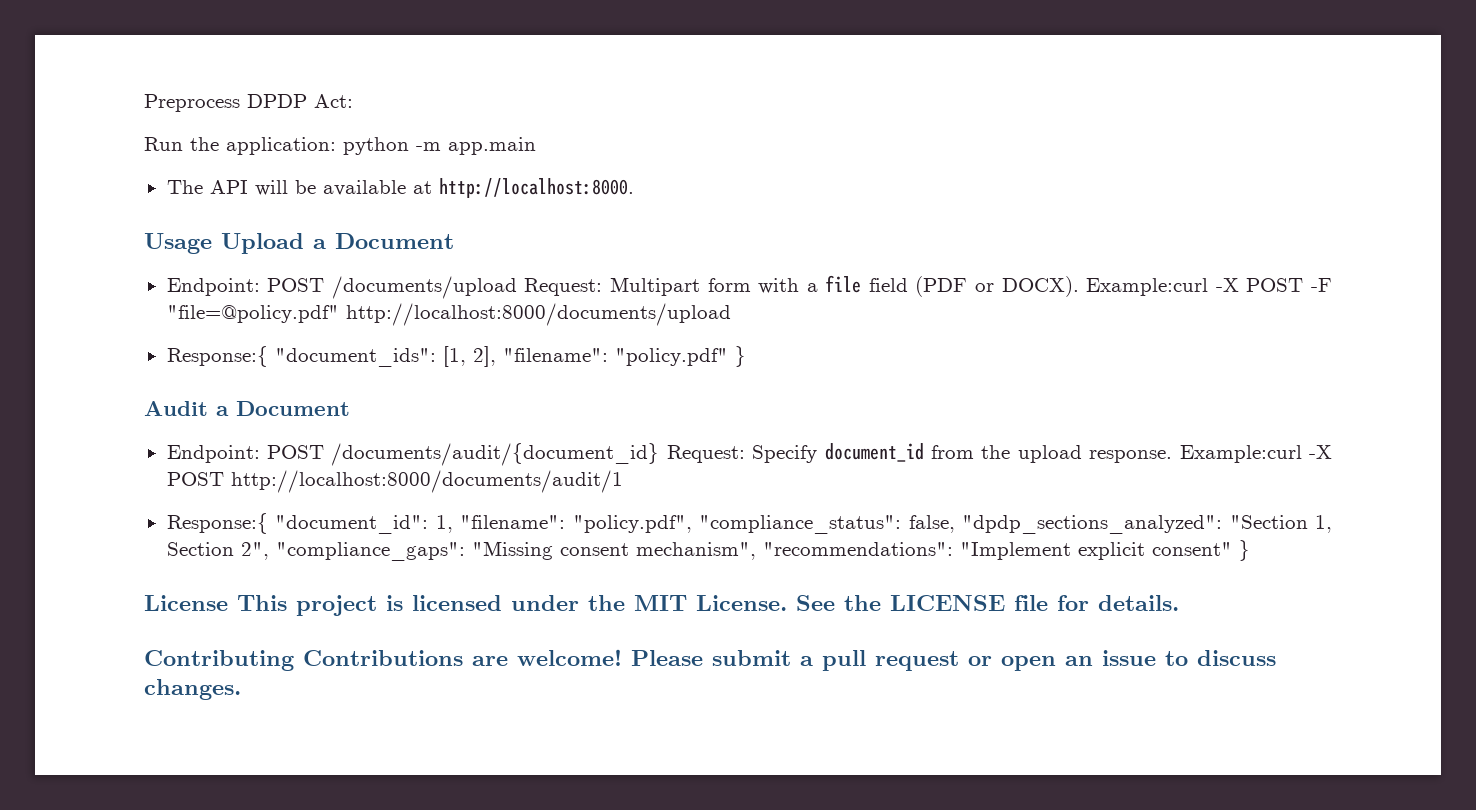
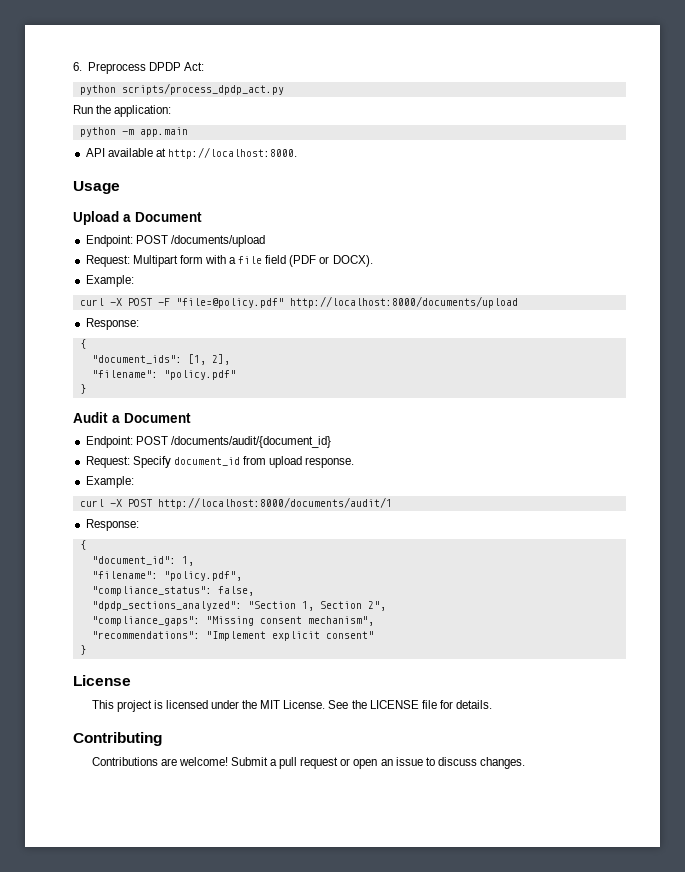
- Preprocess DPDP Act:
+ 6. Preprocess DPDP Act:
+ python scripts/process_dpdp_act.py
- Run the application: python -m app.main
+ Run the application:
+ python -m app.main
- The API will be available at http://localhost:8000.
+ API available at http://localhost:8000.
- Usage Upload a Document
+ Usage
+ Upload a Document
- Endpoint: POST /documents/upload Request: Multipart form with a file field (PDF or DOCX). Example:curl -X POST -F "file=@policy.pdf" http://localhost:8000/documents/upload
- Response:{ "document_ids": [1, 2], "filename": "policy.pdf" }
+ Endpoint: POST /documents/upload
+ Request: Multipart form with a file field (PDF or DOCX).
+ Example:
+ curl -X POST -F "file=@policy.pdf" http://localhost:8000/documents/upload
+ Response:
+ {
+ "document_ids": [1, 2],
+ "filename": "policy.pdf"
+ }
- Endpoint: POST /documents/audit/{document_id} Request: Specify document_id from the upload response. Example:curl -X POST http://localhost:8000/documents/audit/1
- Response:{ "document_id": 1, "filename": "policy.pdf", "compliance_status": false, "dpdp_sections_analyzed": "Section 1, Section 2", "compliance_gaps": "Missing consent mechanism", "recommendations": "Implement explicit consent" }
+ Endpoint: POST /documents/audit/{document_id}
+ Request: Specify document_id from upload response.
+ Example:
+ curl -X POST http://localhost:8000/documents/audit/1
+ Response:
+ {
+ "document_id": 1,
+ "filename": "policy.pdf",
+ "compliance_status": false,
+ "dpdp_sections_analyzed": "Section 1, Section 2",
+ "compliance_gaps": "Missing consent mechanism",
+ "recommendations": "Implement explicit consent"
+ }
- License This project is licensed under the MIT License.
+ License
+ This project is licensed under the MIT License.
- Contributing Contributions are welcome!
+ Contributing
+ Contributions are welcome!
- Please submit a pull request or open an issue to discuss changes.
+ Submit a pull request or open an issue to discuss changes.

